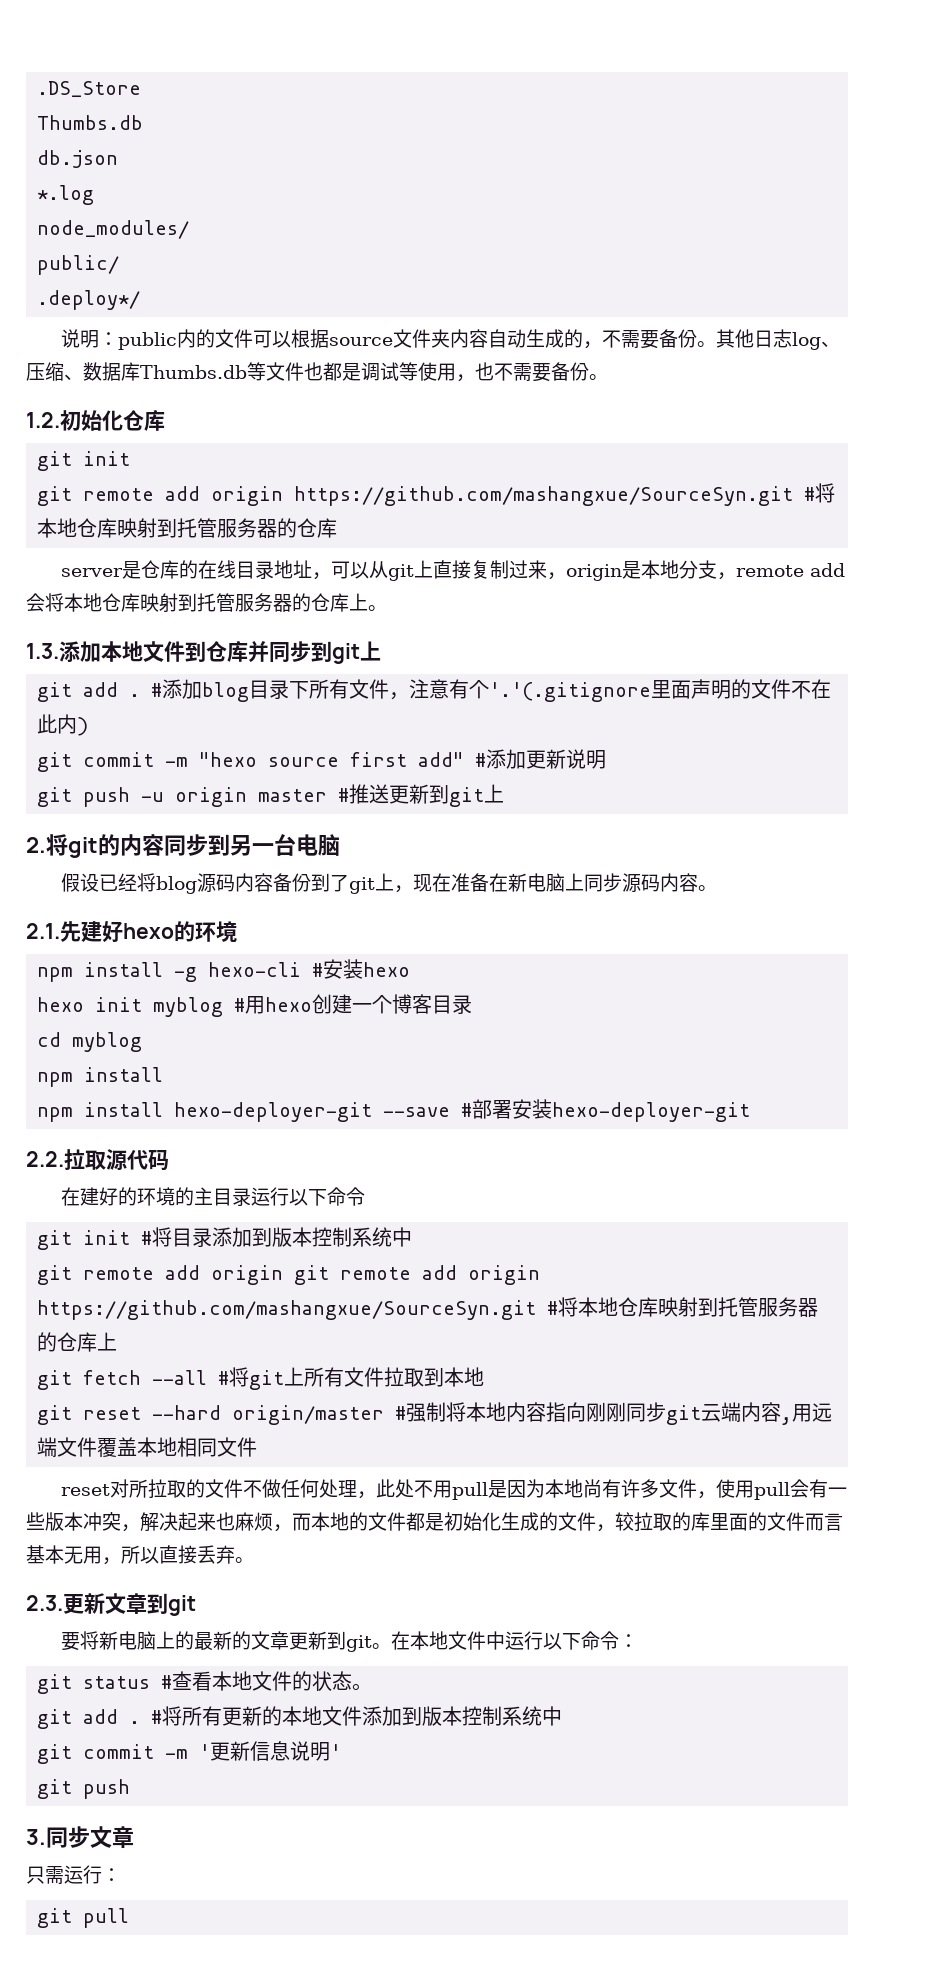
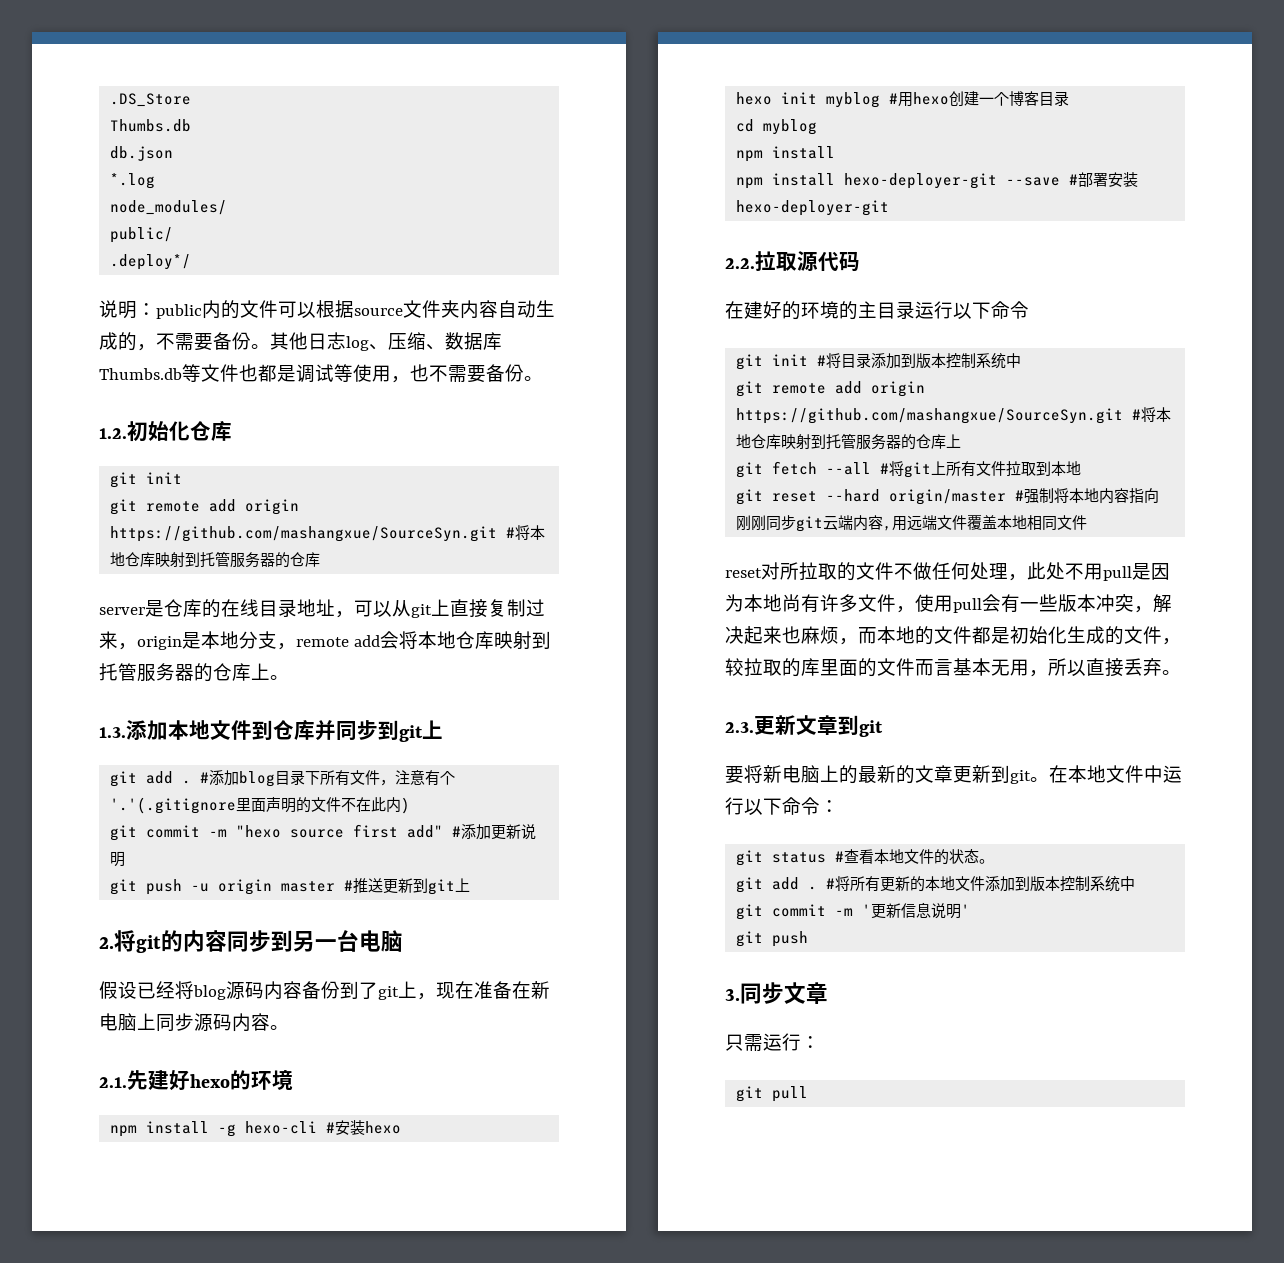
- git remote add origin git remote add origin https://github.com/mashangxue/SourceSyn.git #将本地仓库映射到托管服务器的仓库上
+ git remote add origin https://github.com/mashangxue/SourceSyn.git #将本地仓库映射到托管服务器的仓库上

